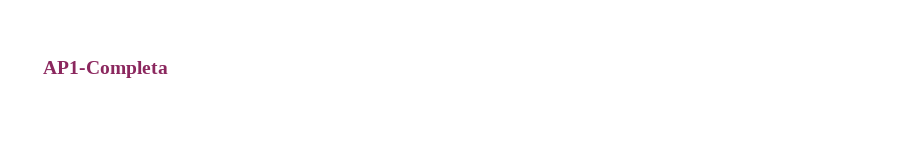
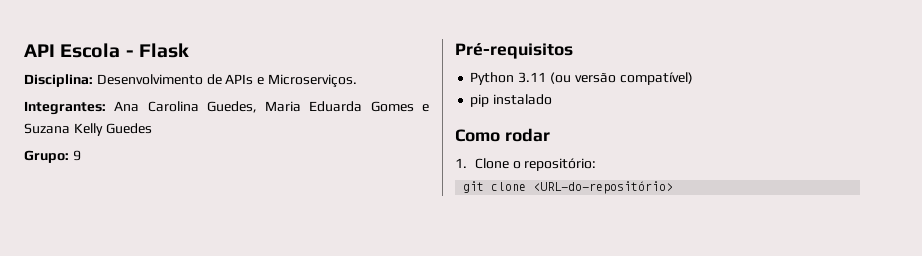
- AP1-Completa
+ API Escola - Flask
+ Disciplina: Desenvolvimento de APIs e Microserviços.
+ Integrantes: Ana Carolina Guedes, Maria Eduarda Gomes e Suzana Kelly Guedes
+ Grupo: 9
+ Pré-requisitos
+ Python 3.11 (ou versão compatível)
+ pip instalado
+ Como rodar
+ 1. Clone o repositório:
+ git clone <URL-do-repositório>

